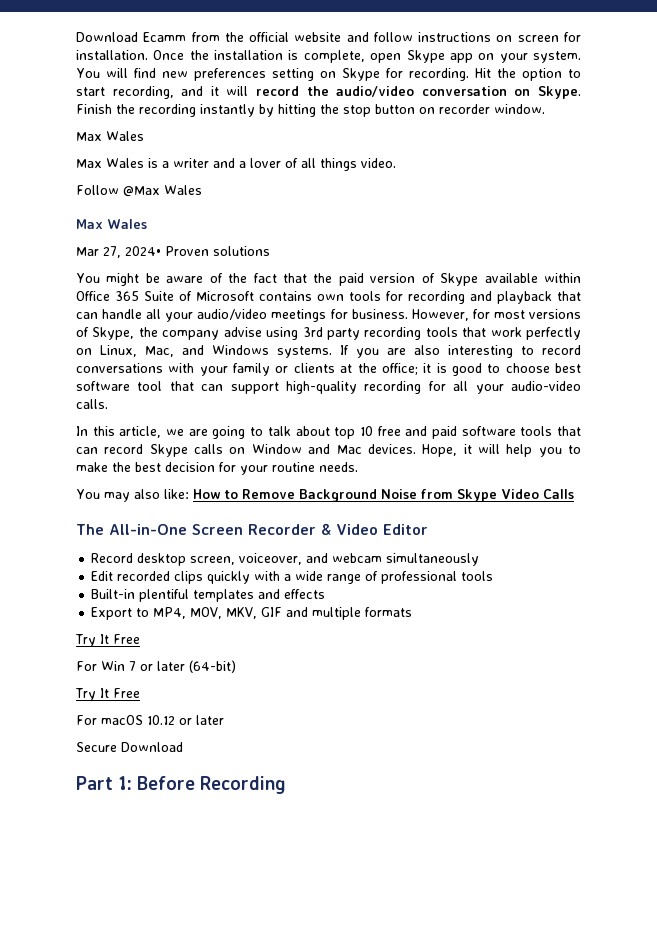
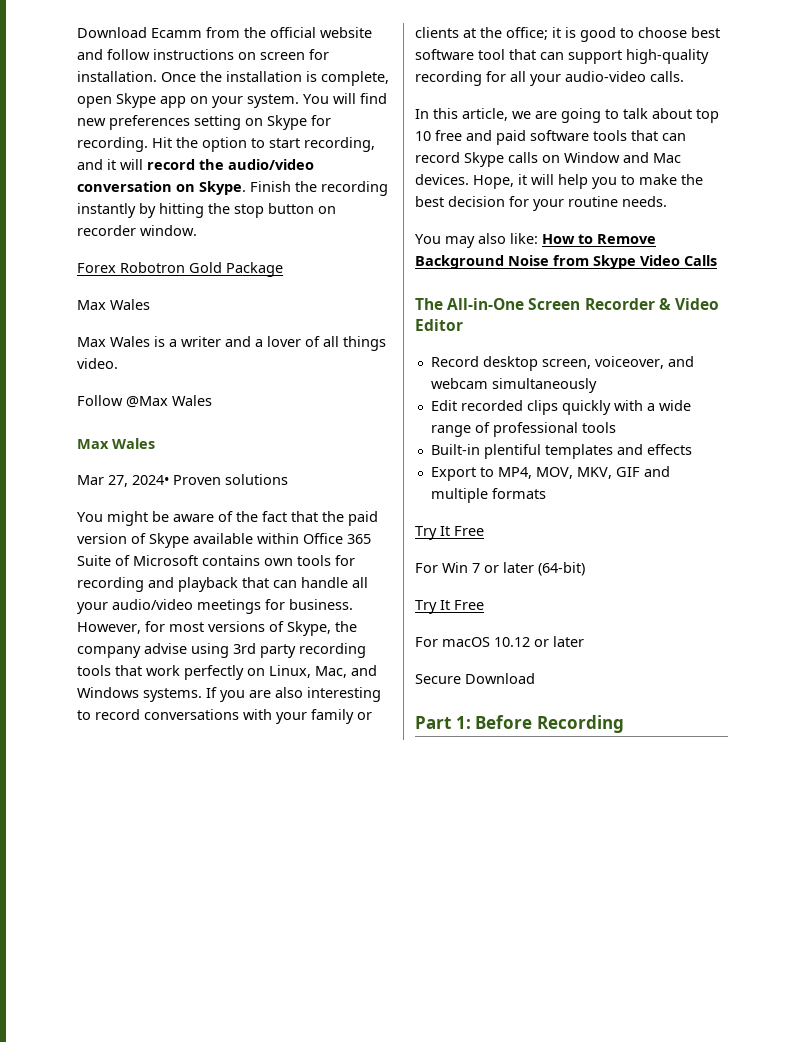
+ Forex Robotron Gold Package

